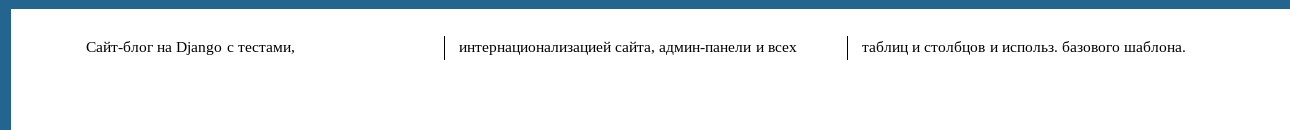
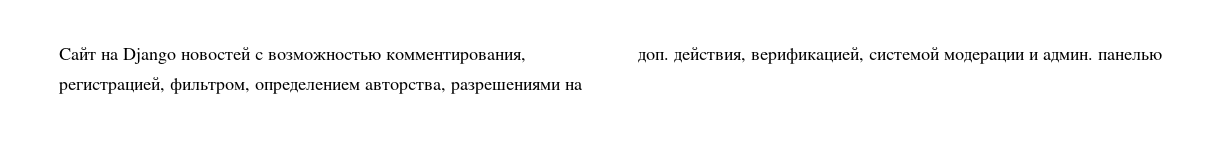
- Сайт-блог на Django с тестами, интернационализацией сайта, админ-панели и всех таблиц и столбцов и использ. базового шаблона.
+ Сайт на Django новостей с возможностью комментирования, регистрацией, фильтром, определением авторства, разрешениями на доп. действия, верификацией, системой модерации и админ. панелью

